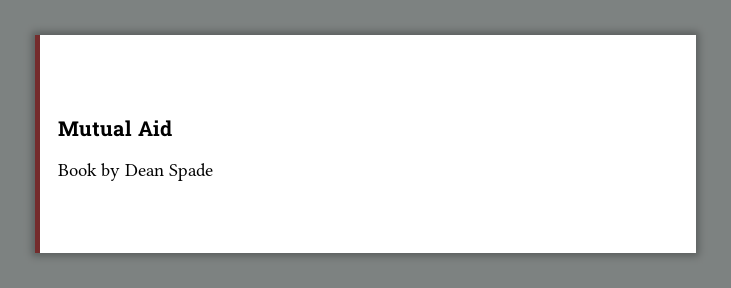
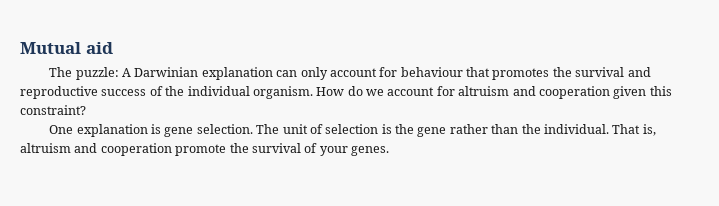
- Mutual Aid
- Book by Dean Spade
+ Mutual aid
+ The puzzle: A Darwinian explanation can only account for behaviour that promotes the survival and reproductive success of the individual organism. How do we account for altruism and cooperation given this constraint?
+ One explanation is gene selection. The unit of selection is the gene rather than the individual. That is, altruism and cooperation promote the survival of your genes.

